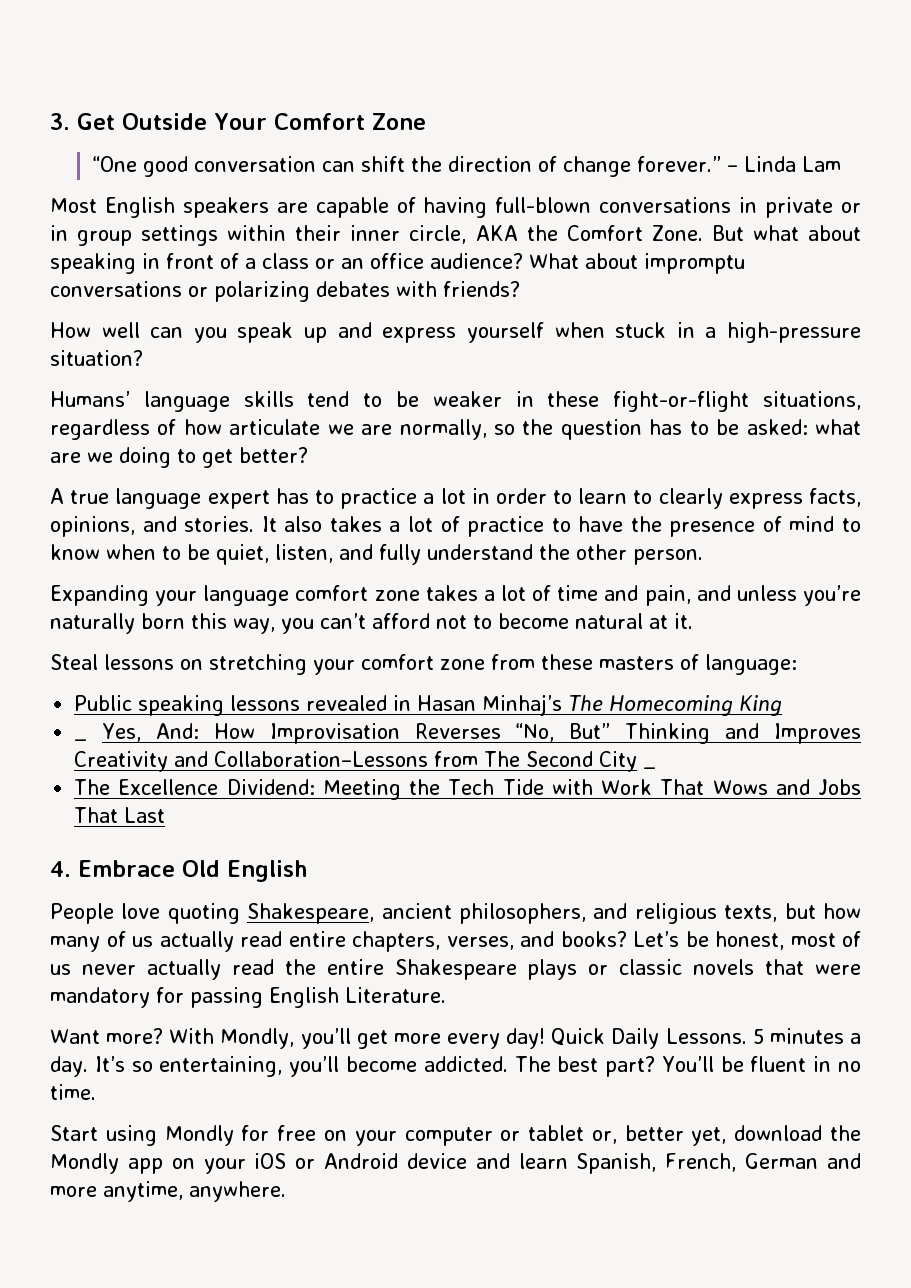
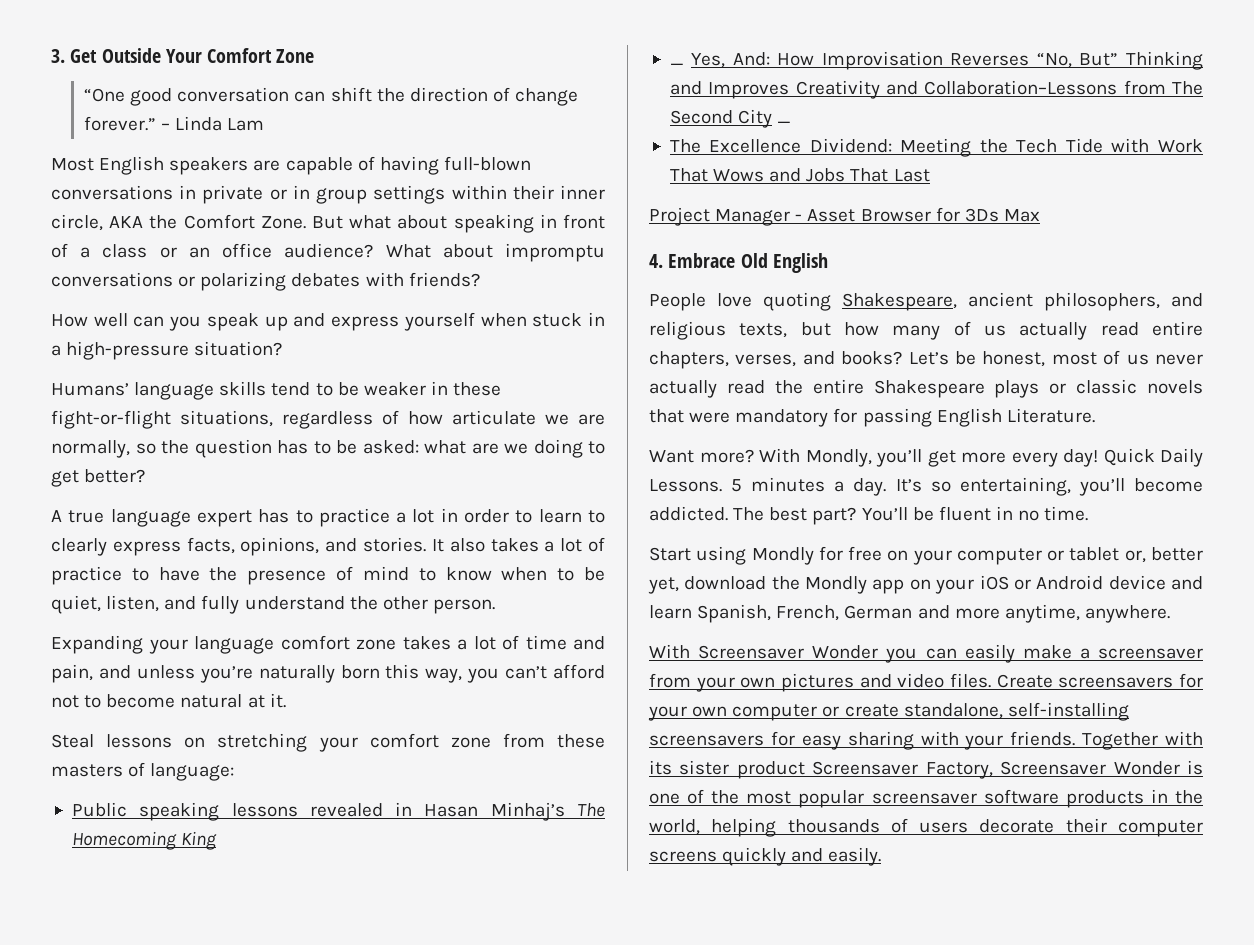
+ Project Manager - Asset Browser for 3Ds Max
+ With Screensaver Wonder you can easily make a screensaver from your own pictures and video files. Create screensavers for your own computer or create standalone, self-installing screensavers for easy sharing with your friends. Together with its sister product Screensaver Factory, Screensaver Wonder is one of the most popular screensaver software products in the world, helping thousands of users decorate their computer screens quickly and easily.

